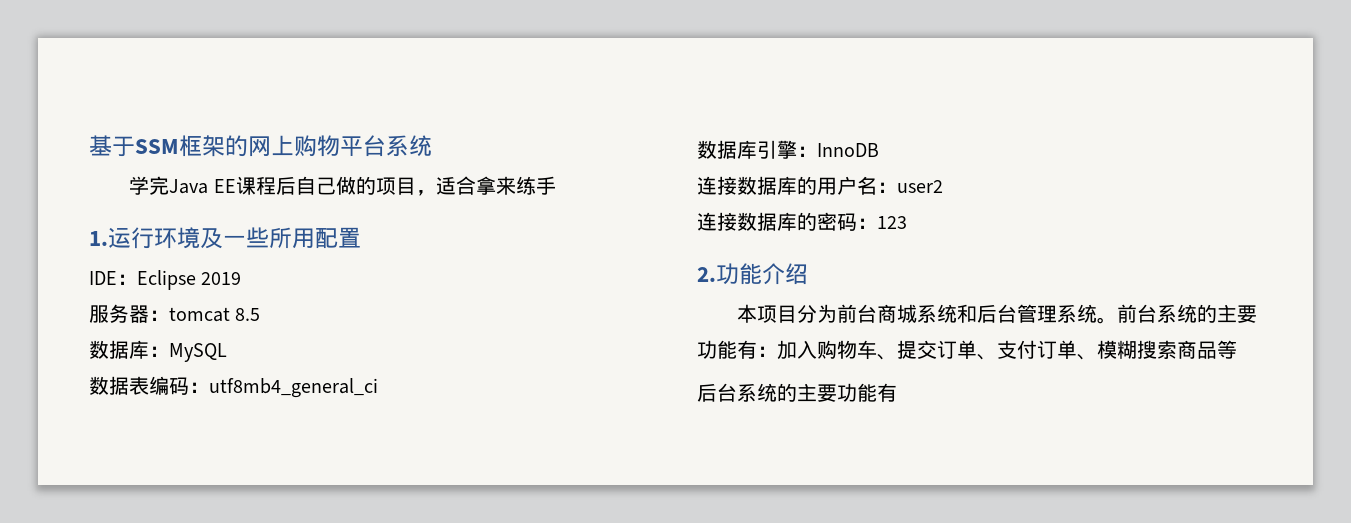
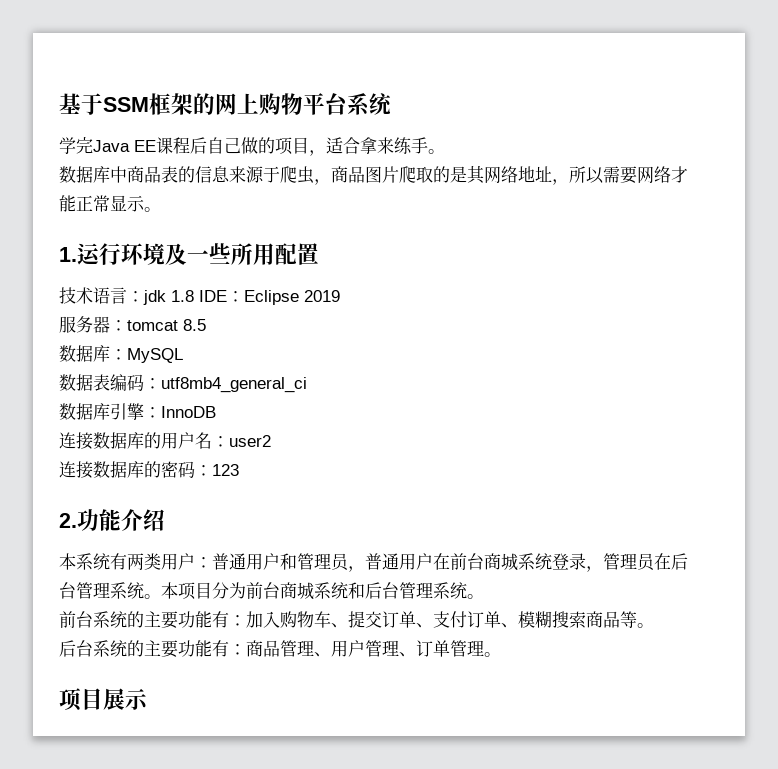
- 学完Java EE课程后自己做的项目，适合拿来练手
+ 学完Java EE课程后自己做的项目，适合拿来练手。
+ 数据库中商品表的信息来源于爬虫，商品图片爬取的是其网络地址，所以需要网络才能正常显示。
- IDE：Eclipse 2019
+ 技术语言：jdk 1.8 IDE：Eclipse 2019
- 本项目分为前台商城系统和后台管理系统。前台系统的主要功能有：加入购物车、提交订单、支付订单、模糊搜索商品等
+ 本系统有两类用户：普通用户和管理员，普通用户在前台商城系统登录，管理员在后台管理系统。本项目分为前台商城系统和后台管理系统。
+ 前台系统的主要功能有：加入购物车、提交订单、支付订单、模糊搜索商品等。
- 后台系统的主要功能有
+ 后台系统的主要功能有：商品管理、用户管理、订单管理。
+ 项目展示

